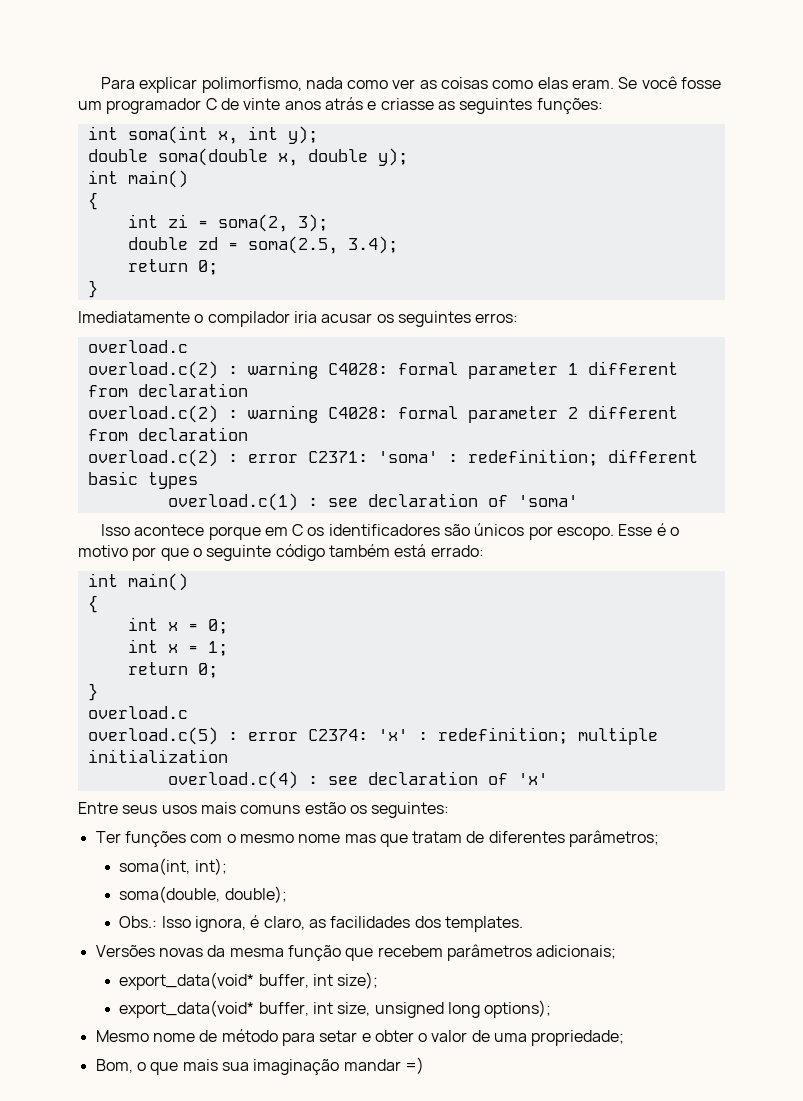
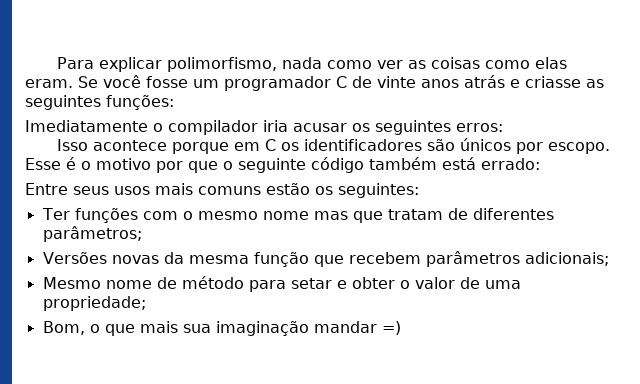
- int soma(int x, int y);
- double soma(double x, double y);
- int main()
- {
- int zi = soma(2, 3);
- double zd = soma(2.5, 3.4);
- return 0;
- }
  Imediatamente o compilador iria acusar os seguintes erros:
- overload.c
- overload.c(2) : warning C4028: formal parameter 1 different from declaration
- overload.c(2) : warning C4028: formal parameter 2 different from declaration
- overload.c(2) : error C2371: 'soma' : redefinition; different basic types
- overload.c(1) : see declaration of 'soma'
  Esse é o motivo por que o seguinte código também está errado:
- int main()
- {
- int x = 0;
- int x = 1;
- return 0;
- }
- overload.c
- overload.c(5) : error C2374: 'x' : redefinition; multiple initialization
- overload.c(4) : see declaration of 'x'
- soma(int, int);
- soma(double, double);
- Obs.: Isso ignora, é claro, as facilidades dos templates.
- export_data(void* buffer, int size);
- export_data(void* buffer, int size, unsigned long options);

